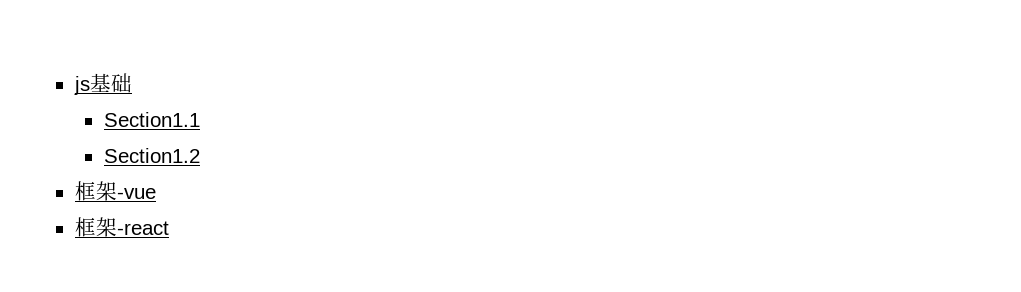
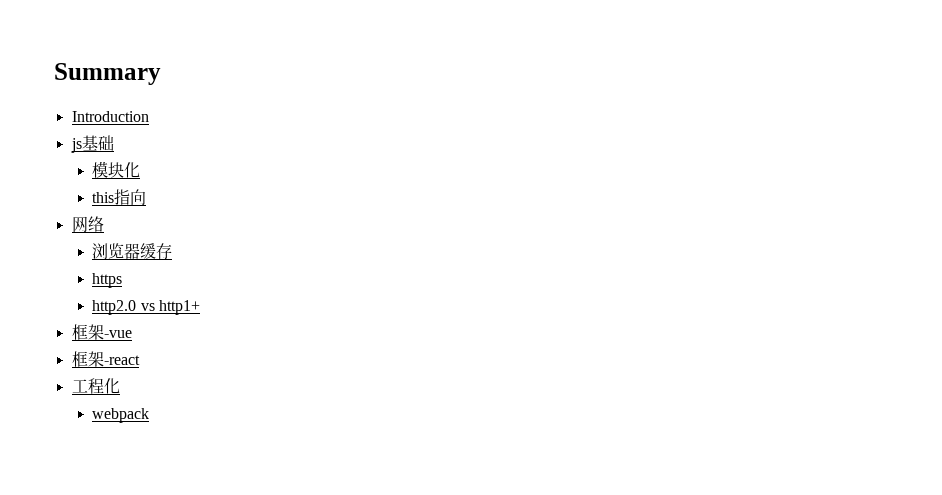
+ Summary
+ Introduction
- Section1.1
- Section1.2
+ 模块化
+ this指向
+ 网络
+ 浏览器缓存
+ https
+ http2.0 vs http1+
+ 工程化
+ webpack

